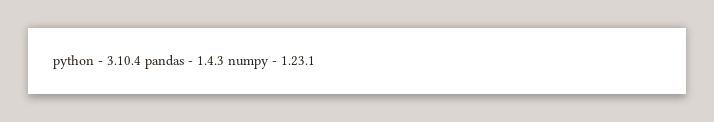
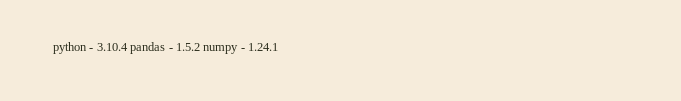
- python - 3.10.4 pandas - 1.4.3 numpy - 1.23.1
+ python - 3.10.4 pandas - 1.5.2 numpy - 1.24.1

